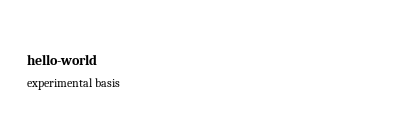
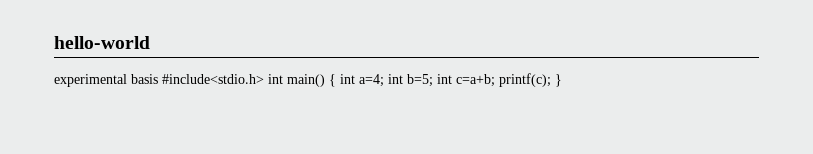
- experimental basis
+ experimental basis #include<stdio.h> int main() { int a=4; int b=5; int c=a+b; printf(c); }

